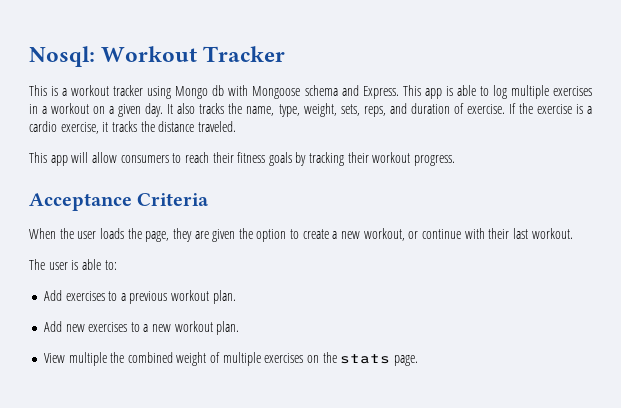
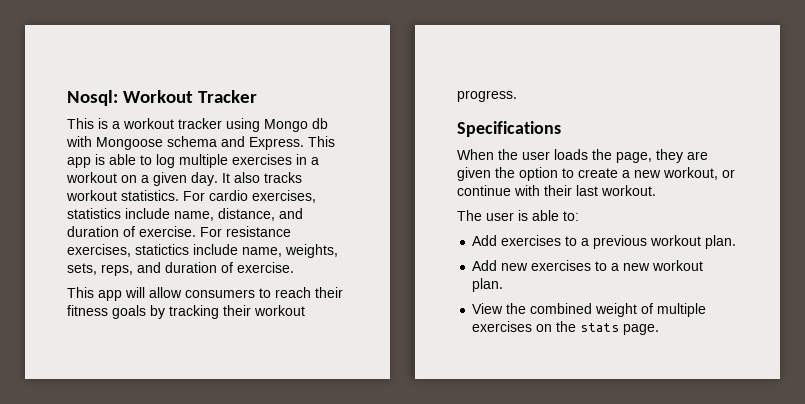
- It also tracks the name, type, weight, sets, reps, and duration of exercise. If the exercise is a cardio exercise, it tracks the distance traveled.
+ It also tracks workout statistics. For cardio exercises, statistics include name, distance, and duration of exercise. For resistance exercises, statictics include name, weights, sets, reps, and duration of exercise.
- Acceptance Criteria
+ Specifications
- View multiple the combined weight of multiple exercises on the stats page.
+ View the combined weight of multiple exercises on the stats page.

